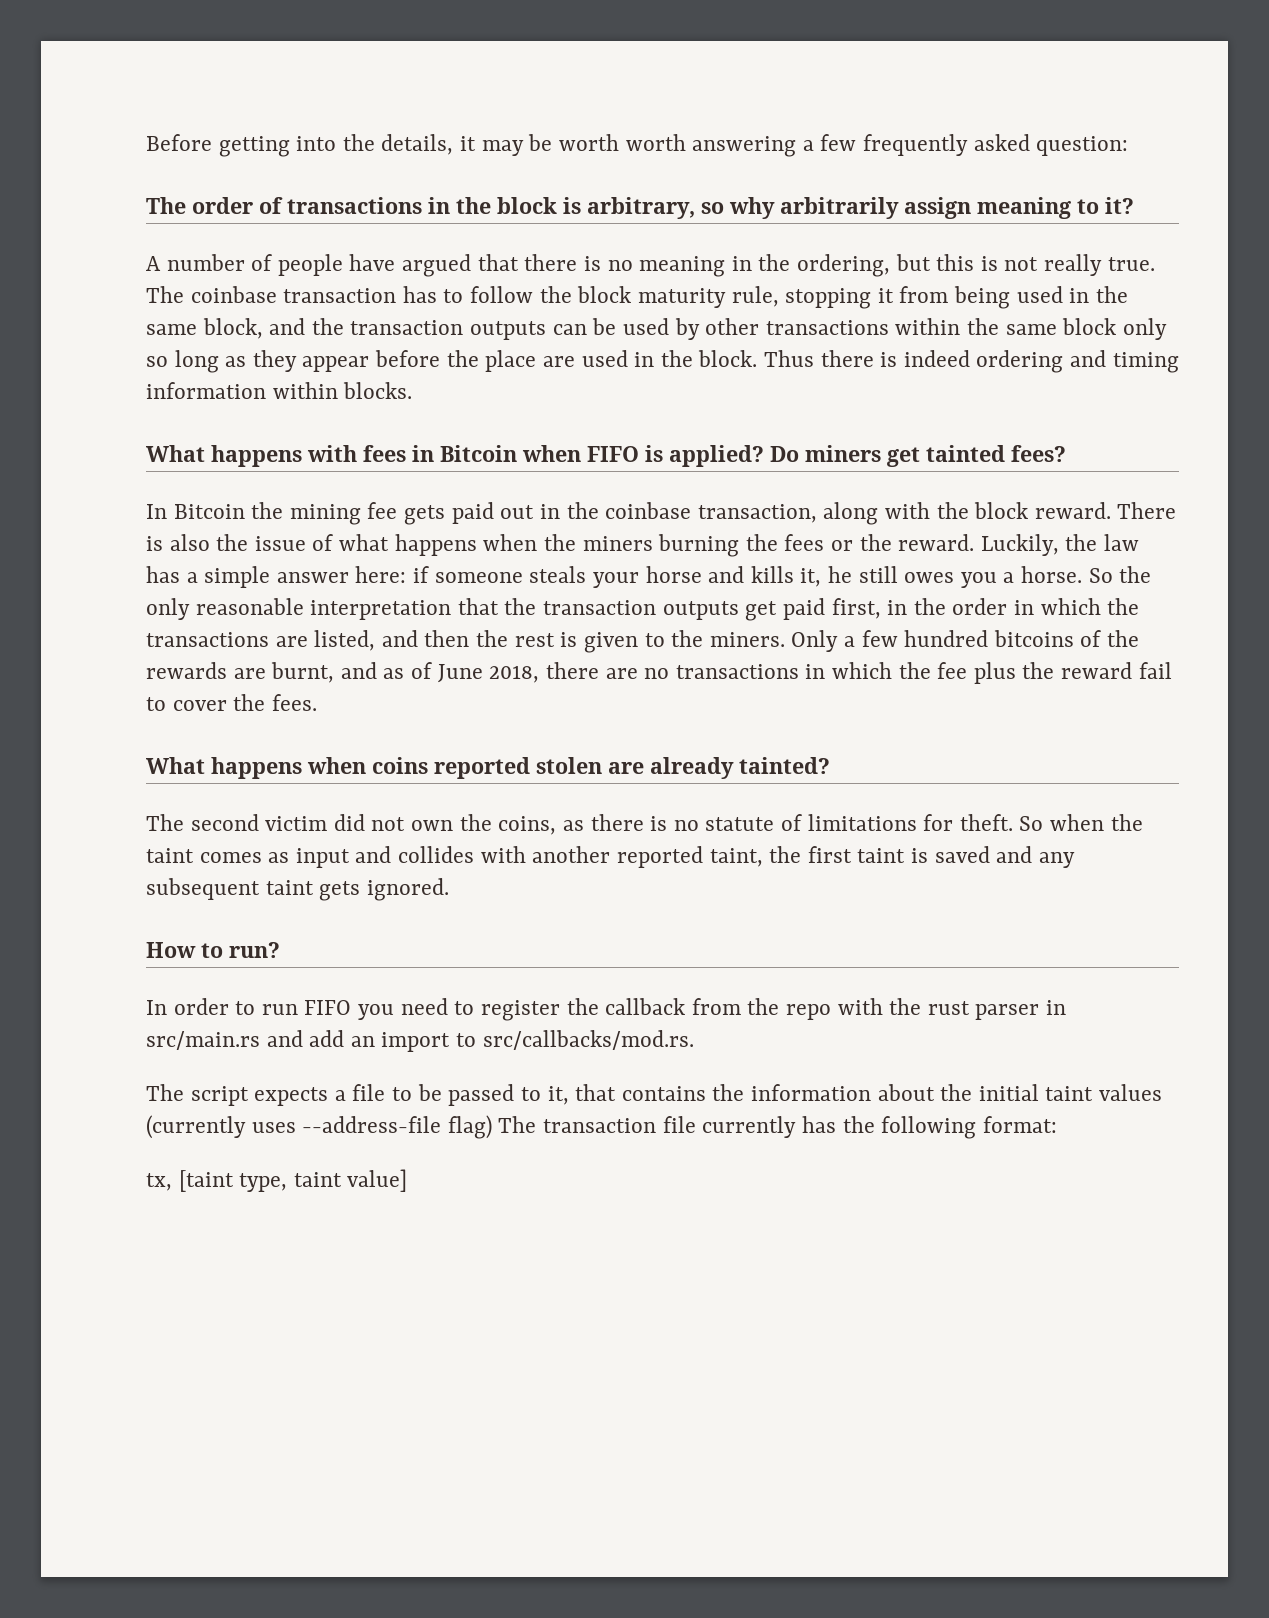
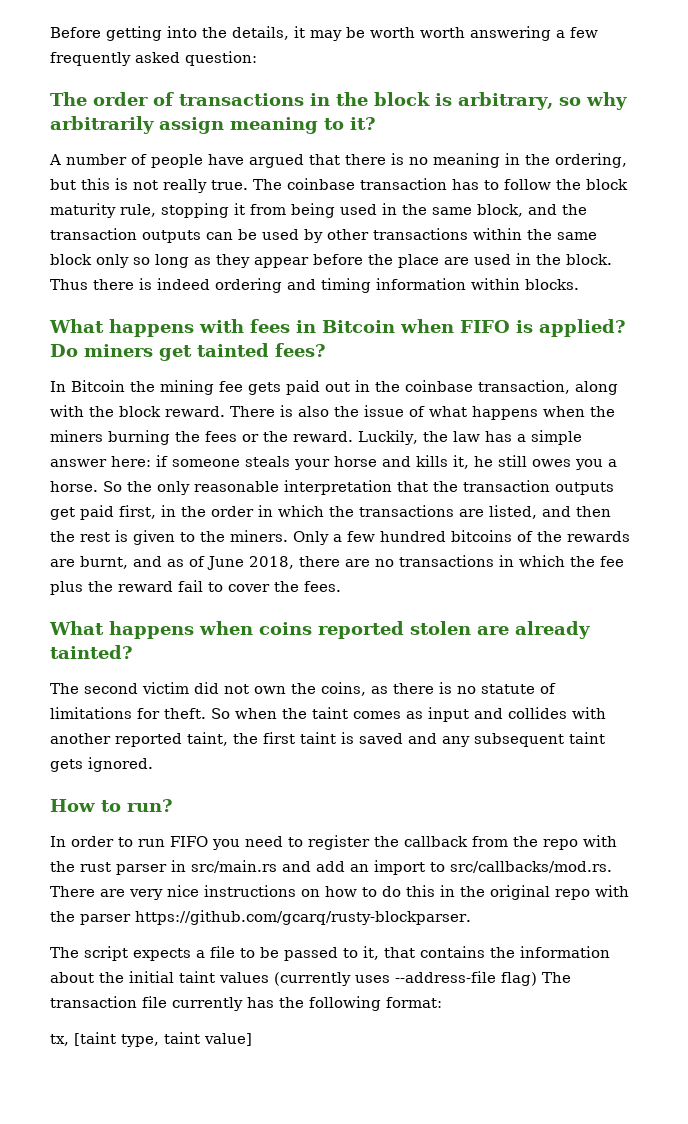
- In order to run FIFO you need to register the callback from the repo with the rust parser in src/main.rs and add an import to src/callbacks/mod.rs.
+ In order to run FIFO you need to register the callback from the repo with the rust parser in src/main.rs and add an import to src/callbacks/mod.rs. There are very nice instructions on how to do this in the original repo with the parser https://github.com/gcarq/rusty-blockparser.

